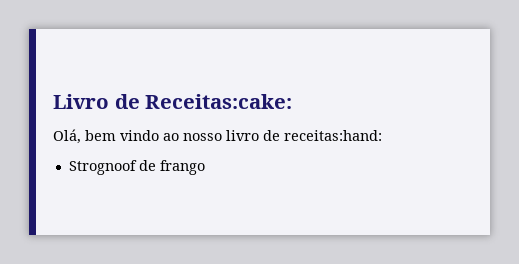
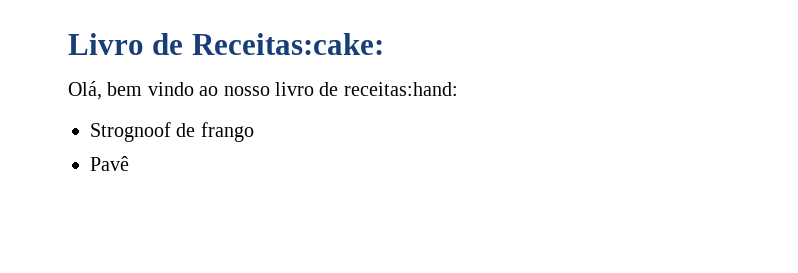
+ Pavê

